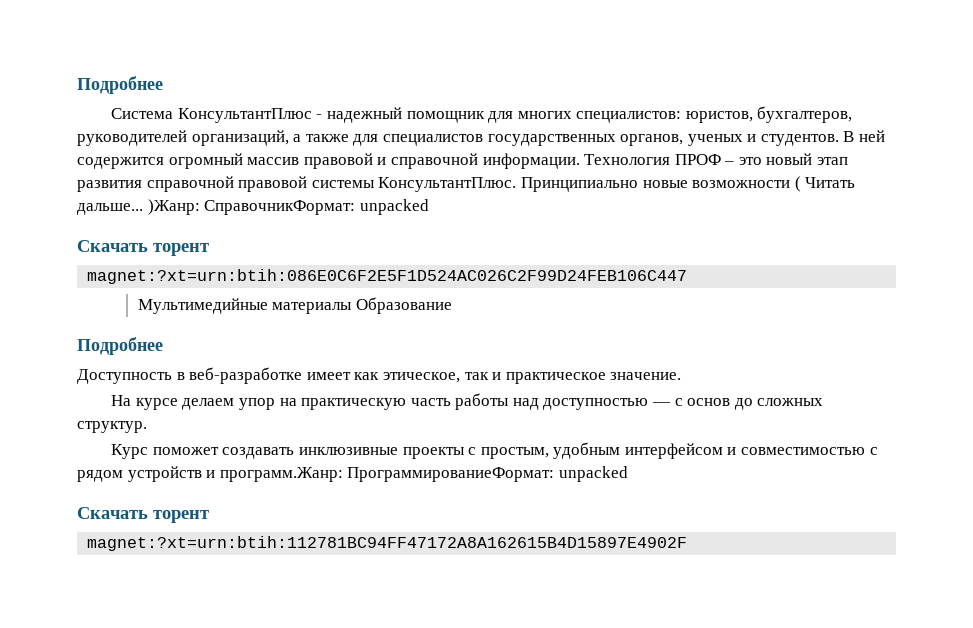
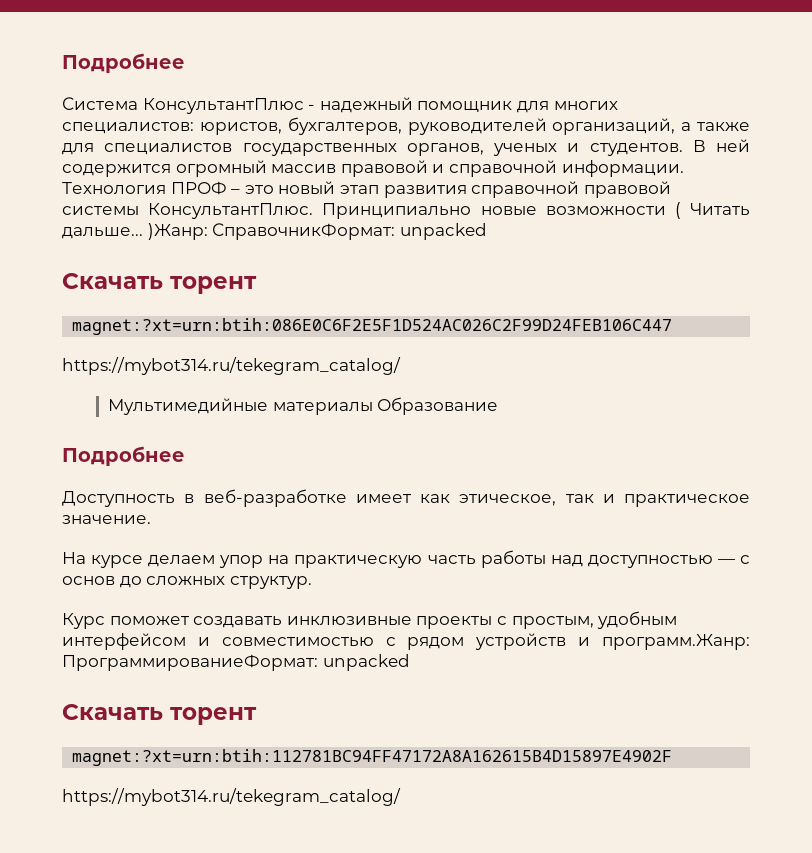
  magnet:?xt=urn:btih:086E0C6F2E5F1D524AC026C2F99D24FEB106C447
+ https://mybot314.ru/tekegram_catalog/
  magnet:?xt=urn:btih:112781BC94FF47172A8A162615B4D15897E4902F
+ https://mybot314.ru/tekegram_catalog/

